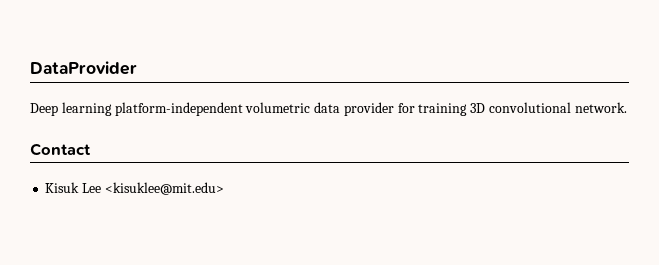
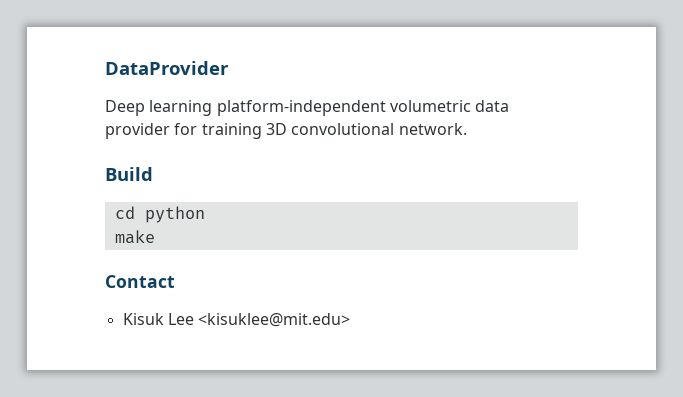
+ Build
+ cd python
+ make

